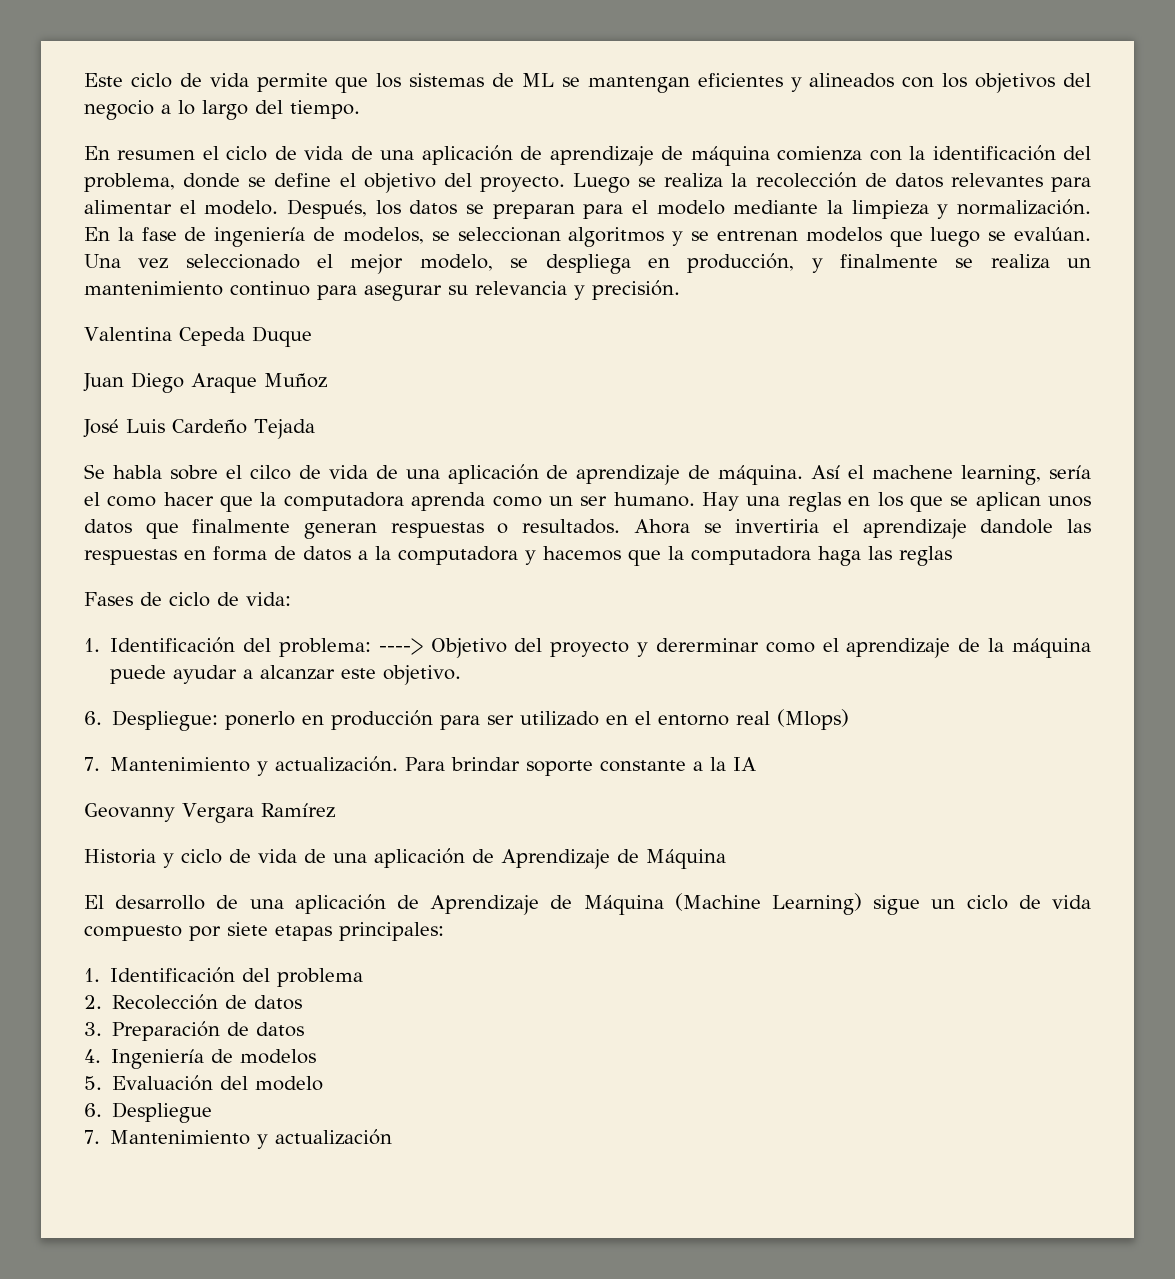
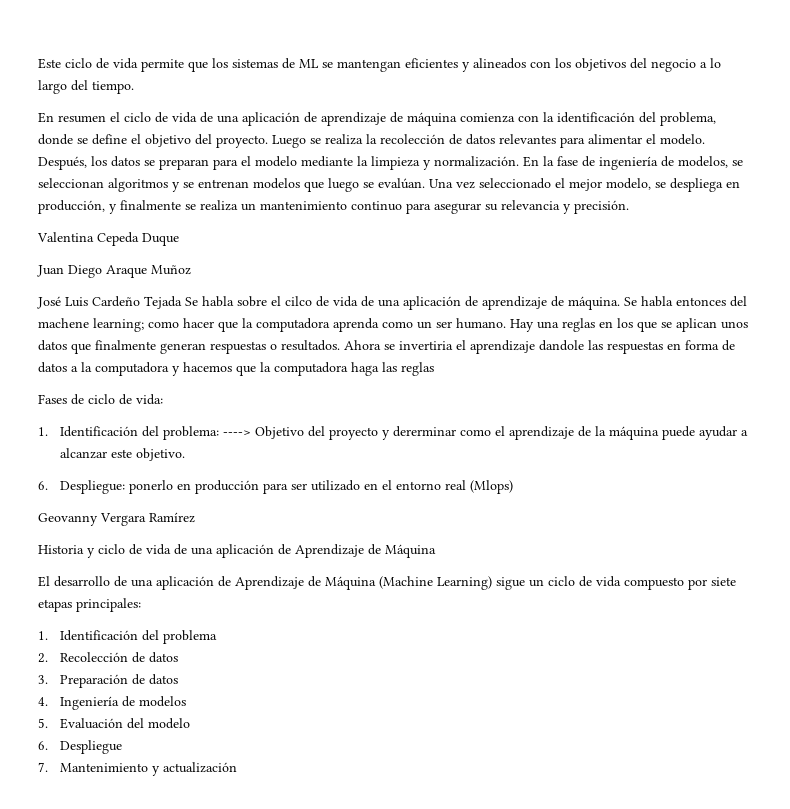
- José Luis Cardeño Tejada
- Se habla sobre el cilco de vida de una aplicación de aprendizaje de máquina.
+ José Luis Cardeño Tejada Se habla sobre el cilco de vida de una aplicación de aprendizaje de máquina.
- Así el machene learning, sería el como hacer que la computadora aprenda como un ser humano.
+ Se habla entonces del machene learning; como hacer que la computadora aprenda como un ser humano.
- 7. Mantenimiento y actualización. Para brindar soporte constante a la IA

